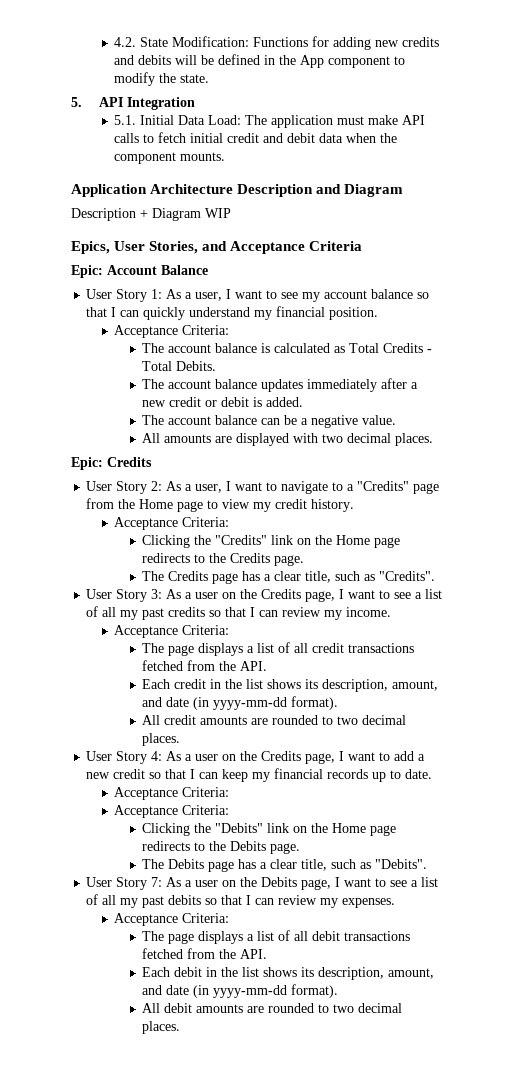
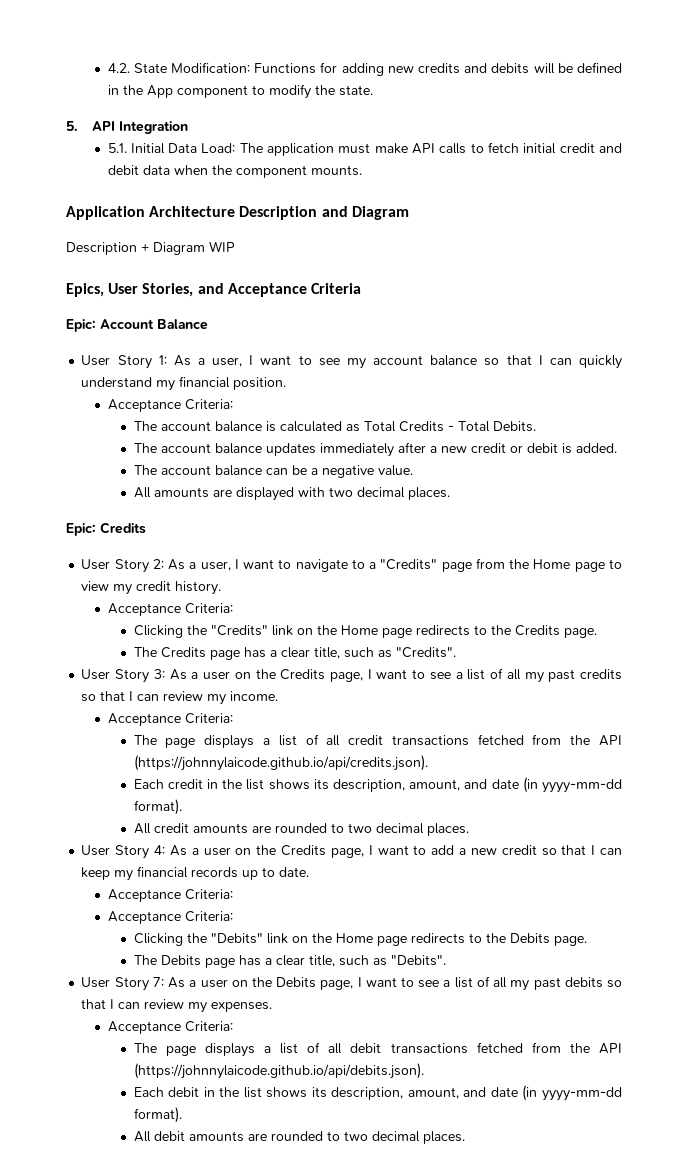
- The page displays a list of all credit transactions fetched from the API.
+ The page displays a list of all credit transactions fetched from the API (https://johnnylaicode.github.io/api/credits.json).
- The page displays a list of all debit transactions fetched from the API.
+ The page displays a list of all debit transactions fetched from the API (https://johnnylaicode.github.io/api/debits.json).

